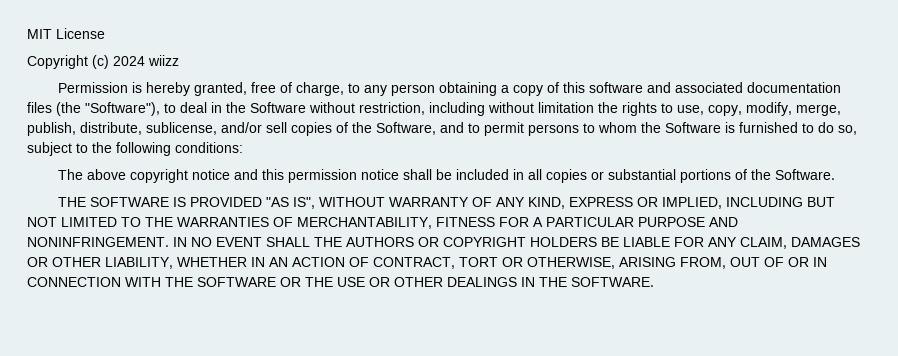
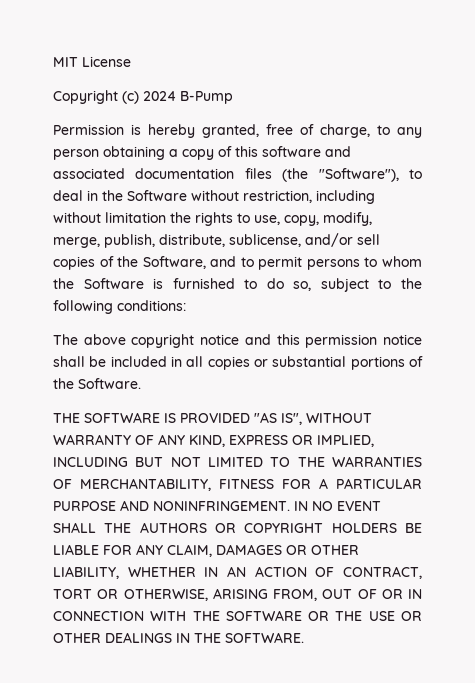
- Copyright (c) 2024 wiizz
+ Copyright (c) 2024 B-Pump

